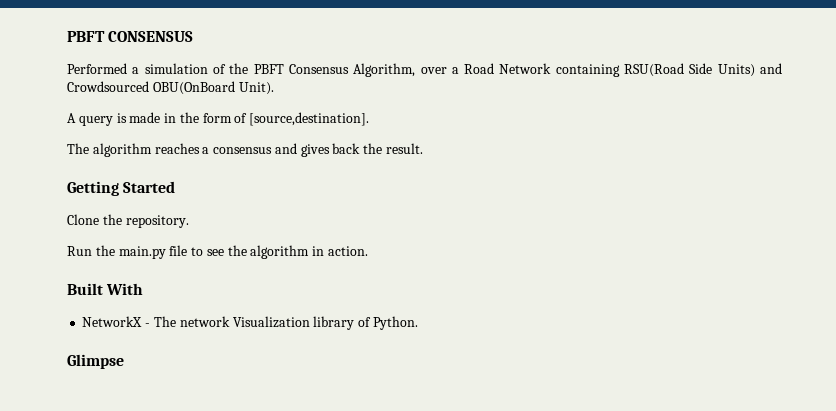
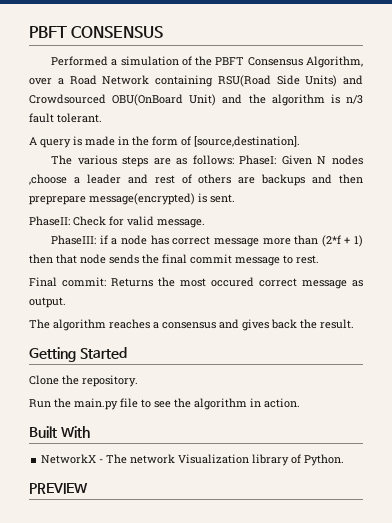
- Performed a simulation of the PBFT Consensus Algorithm, over a Road Network containing RSU(Road Side Units) and Crowdsourced OBU(OnBoard Unit).
+ Performed a simulation of the PBFT Consensus Algorithm, over a Road Network containing RSU(Road Side Units) and Crowdsourced OBU(OnBoard Unit) and the algorithm is n/3 fault tolerant.
+ The various steps are as follows: PhaseI: Given N nodes ,choose a leader and rest of others are backups and then preprepare message(encrypted) is sent.
+ PhaseII: Check for valid message.
+ PhaseIII: if a node has correct message more than (2*f + 1) then that node sends the final commit message to rest.
+ Final commit: Returns the most occured correct message as output.
- Glimpse
+ PREVIEW

